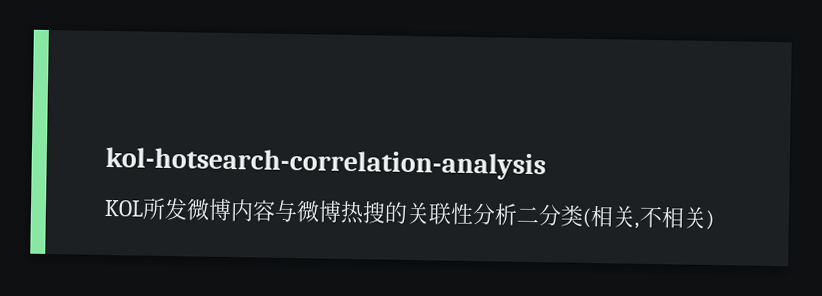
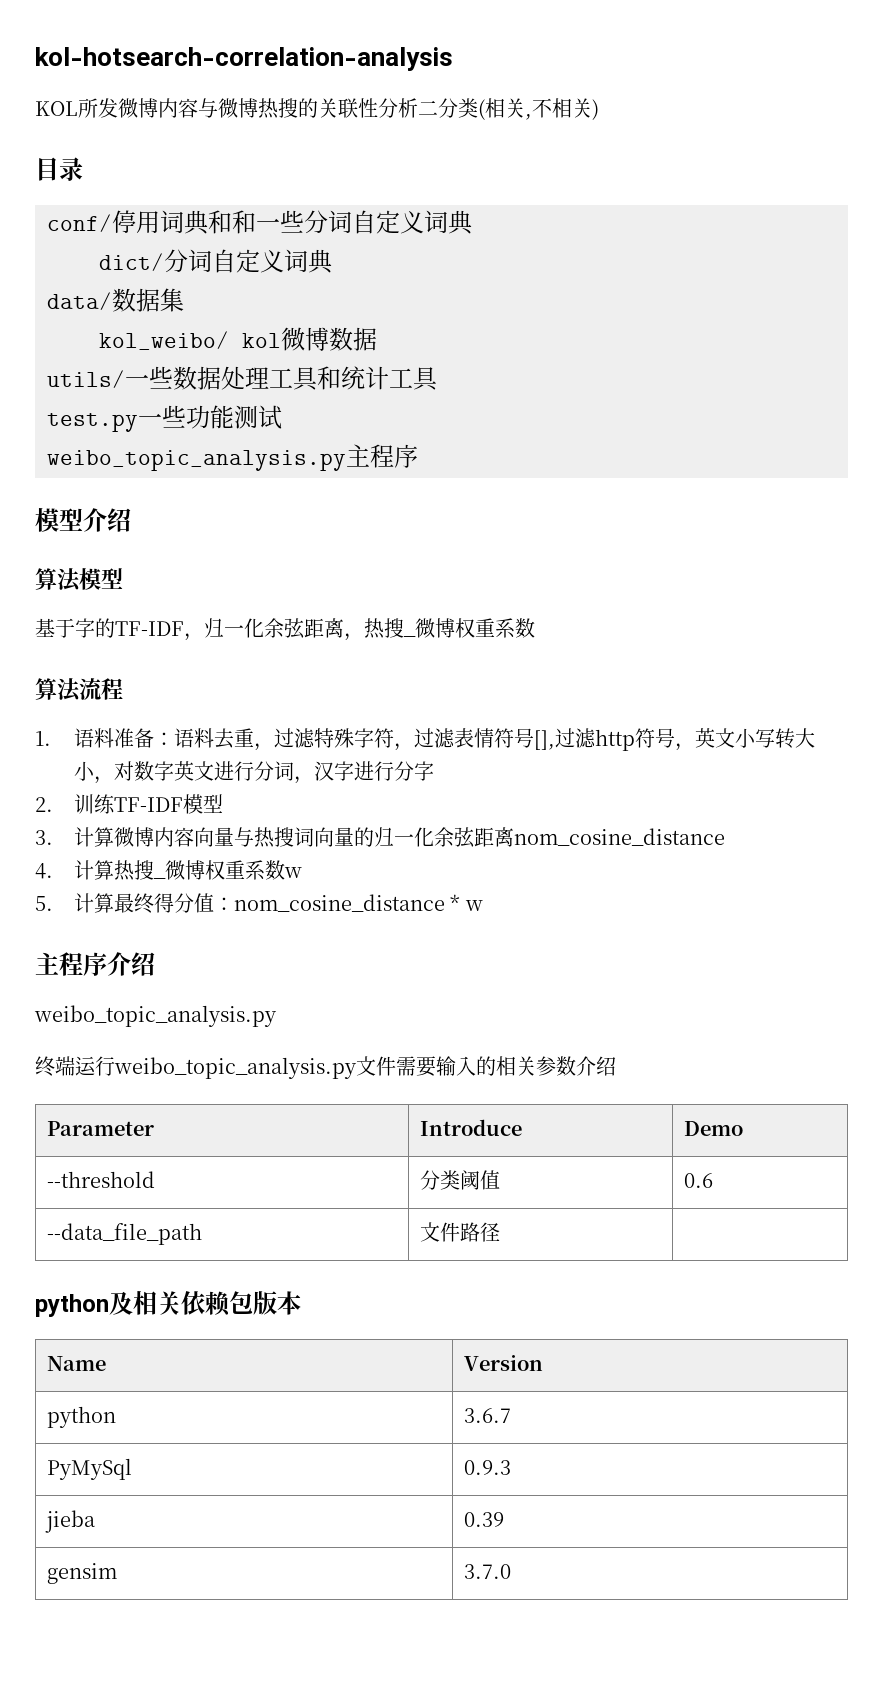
+ 目录
+ conf/停用词典和和一些分词自定义词典
+ dict/分词自定义词典
+ data/数据集
+ kol_weibo/ kol微博数据
+ utils/一些数据处理工具和统计工具
+ test.py一些功能测试
+ weibo_topic_analysis.py主程序
+ 模型介绍
+ 算法模型
+ 基于字的TF-IDF，归一化余弦距离，热搜_微博权重系数
+ 算法流程
+ 1.语料准备：语料去重，过滤特殊字符，过滤表情符号[],过滤http符号，英文小写转大小，对数字英文进行分词，汉字进行分字
+ 2.训练TF-IDF模型
+ 3.计算微博内容向量与热搜词向量的归一化余弦距离nom_cosine_distance
+ 4.计算热搜_微博权重系数w
+ 5.计算最终得分值：nom_cosine_distance * w
+ 主程序介绍
+ weibo_topic_analysis.py
+ 终端运行weibo_topic_analysis.py文件需要输入的相关参数介绍
+ Parameter | Introduce | Demo
+ --threshold | 分类阈值 | 0.6
+ --data_file_path | 文件路径 |
+ python及相关依赖包版本
+ Name | Version
+ python | 3.6.7
+ PyMySql | 0.9.3
+ jieba | 0.39
+ gensim | 3.7.0

